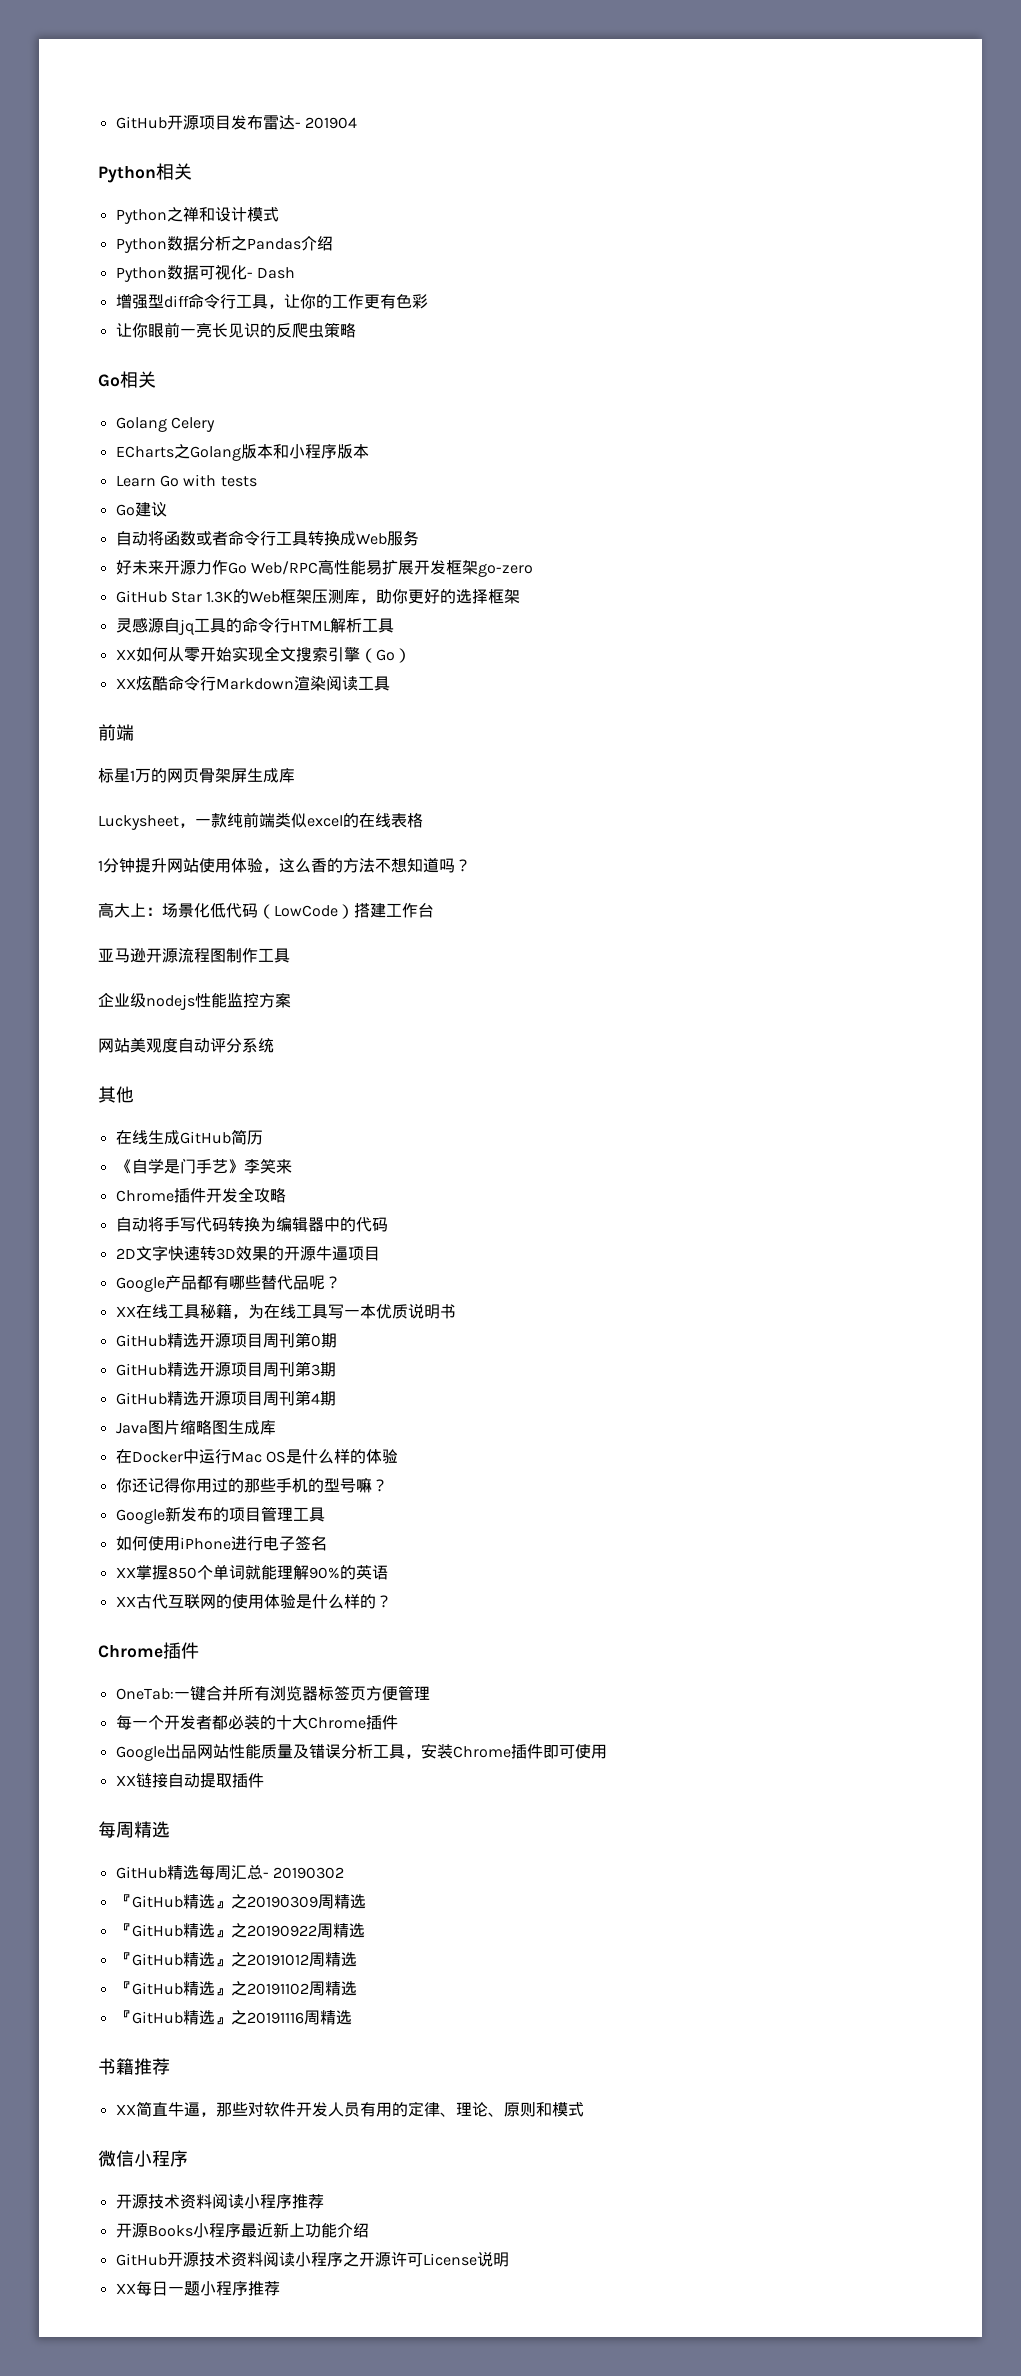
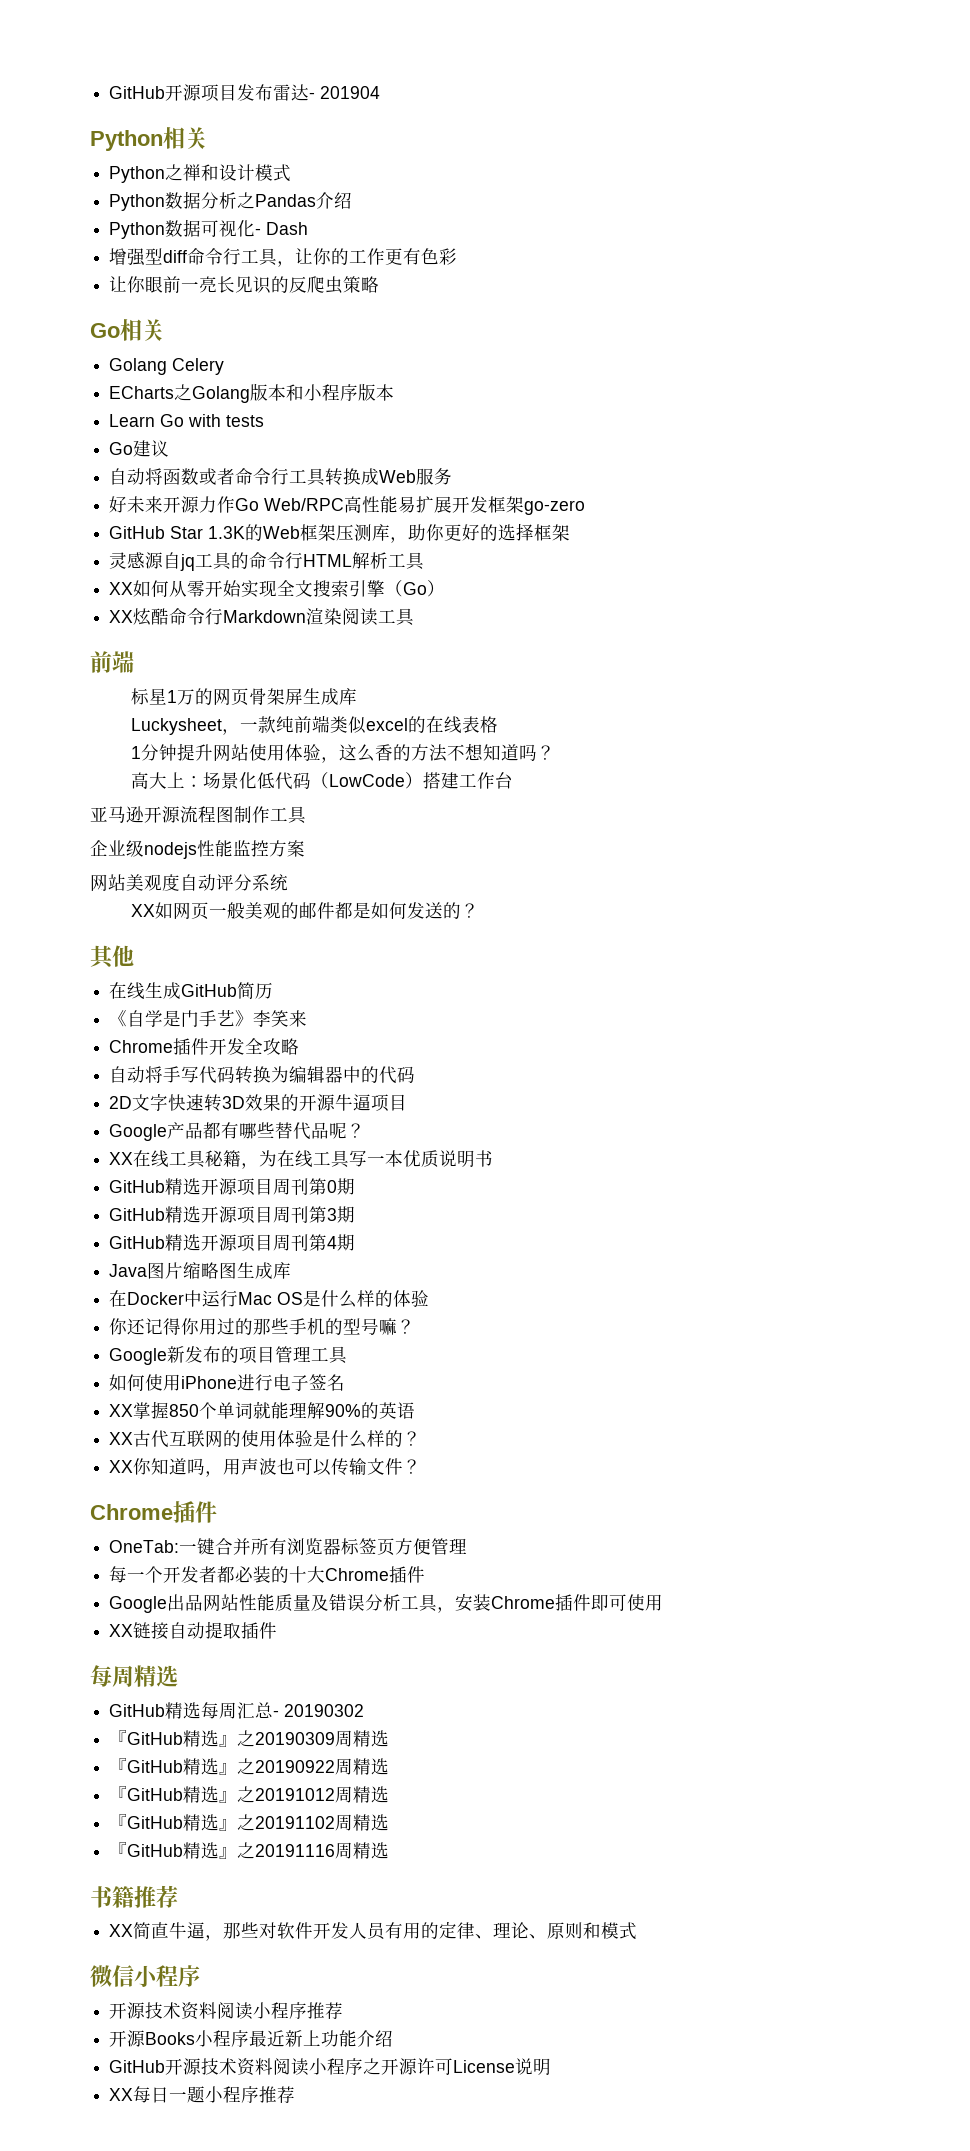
+ XX如网页一般美观的邮件都是如何发送的？
+ XX你知道吗，用声波也可以传输文件？

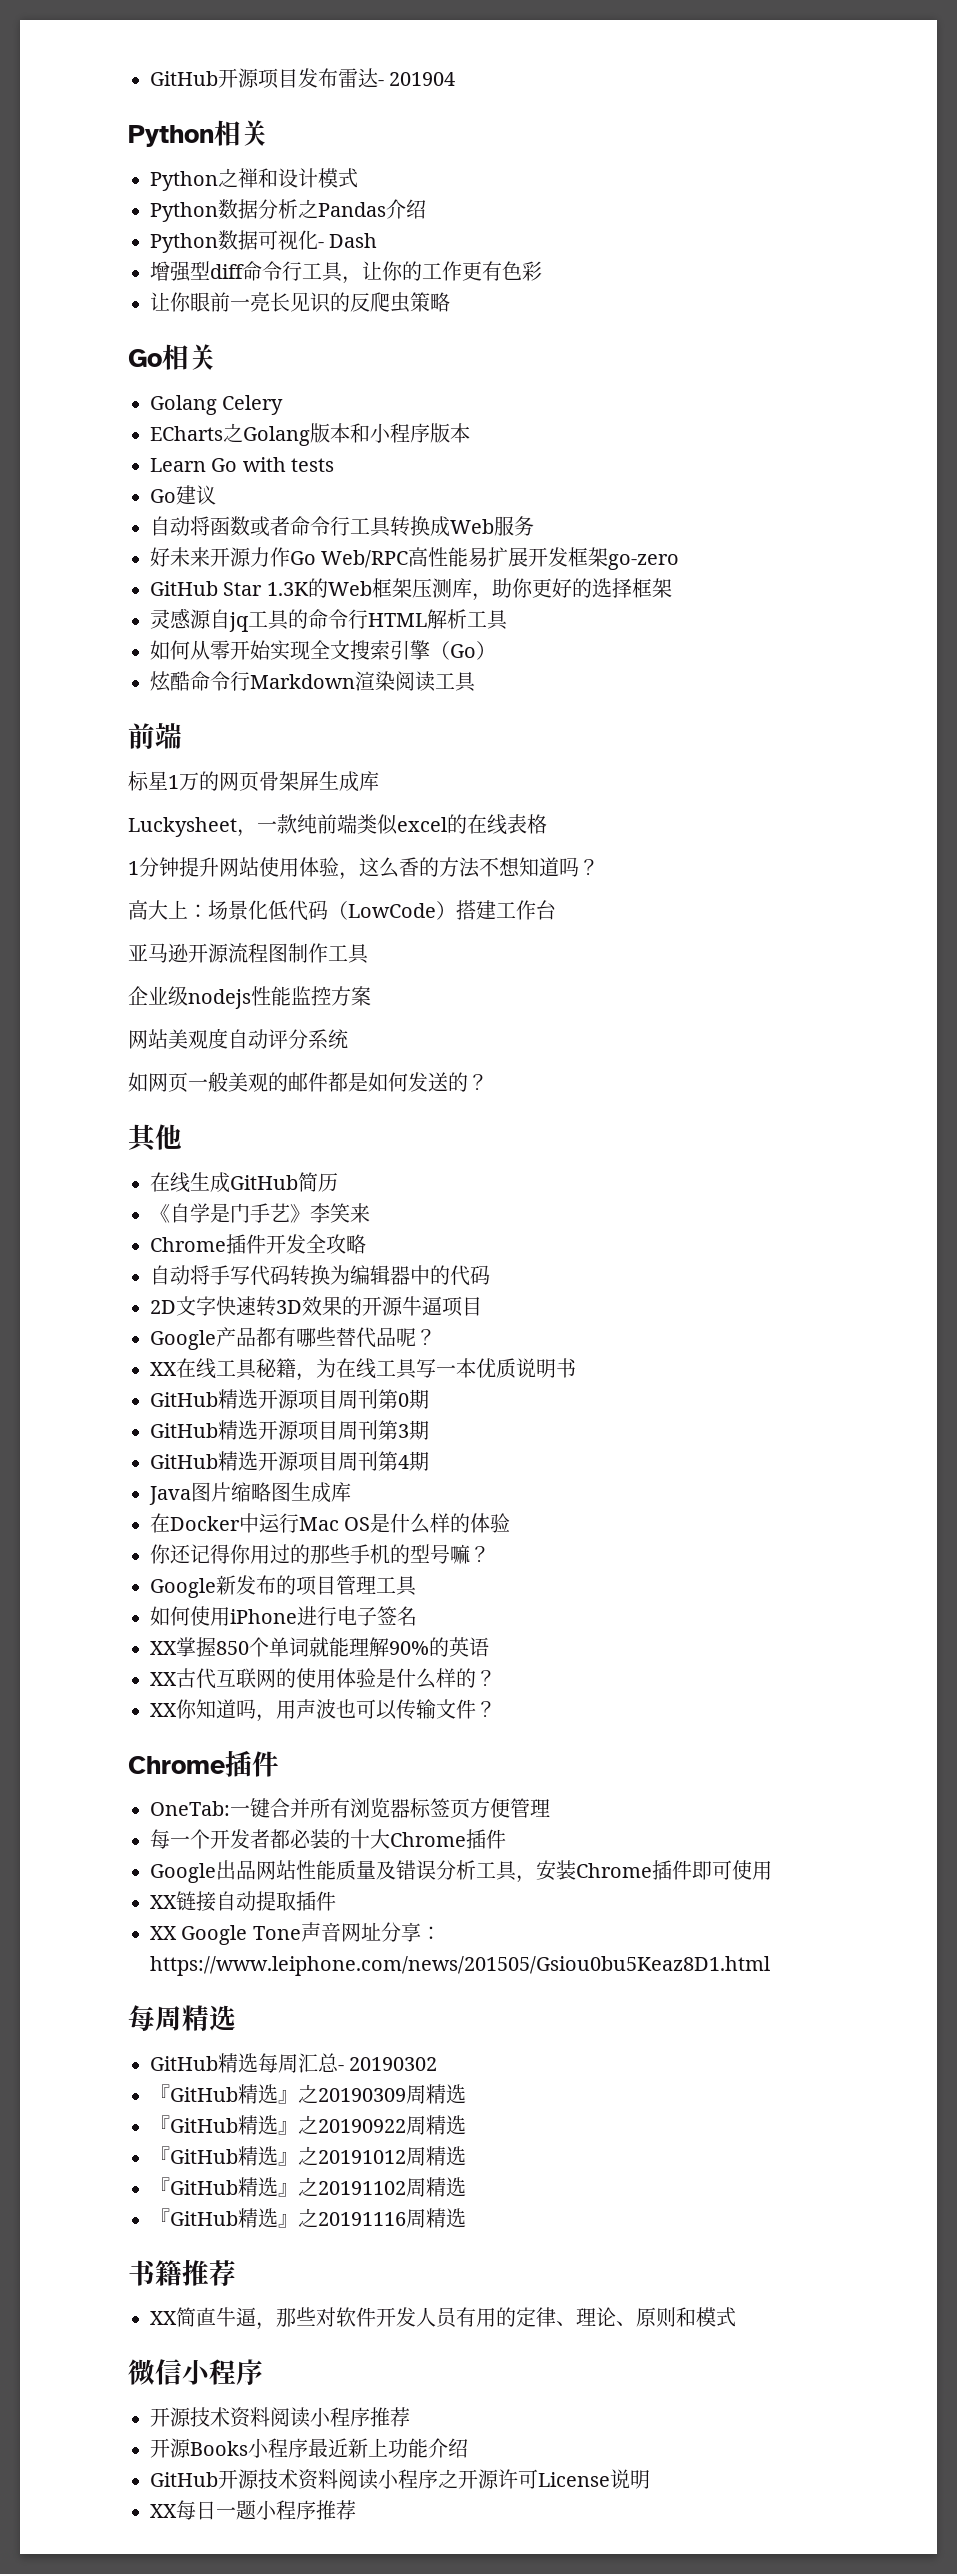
- XX如何从零开始实现全文搜索引擎（Go）
+ 如何从零开始实现全文搜索引擎（Go）
- XX炫酷命令行Markdown渲染阅读工具
+ 炫酷命令行Markdown渲染阅读工具
- XX如网页一般美观的邮件都是如何发送的？
+ 如网页一般美观的邮件都是如何发送的？
+ XX Google Tone声音网址分享：https://www.leiphone.com/news/201505/Gsiou0bu5Keaz8D1.html

